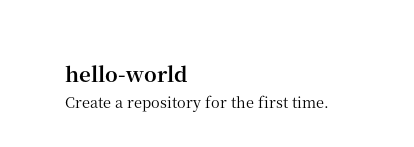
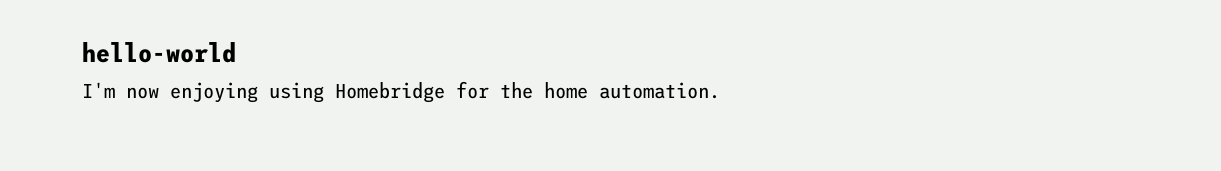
- Create a repository for the first time.
+ I'm now enjoying using Homebridge for the home automation.

